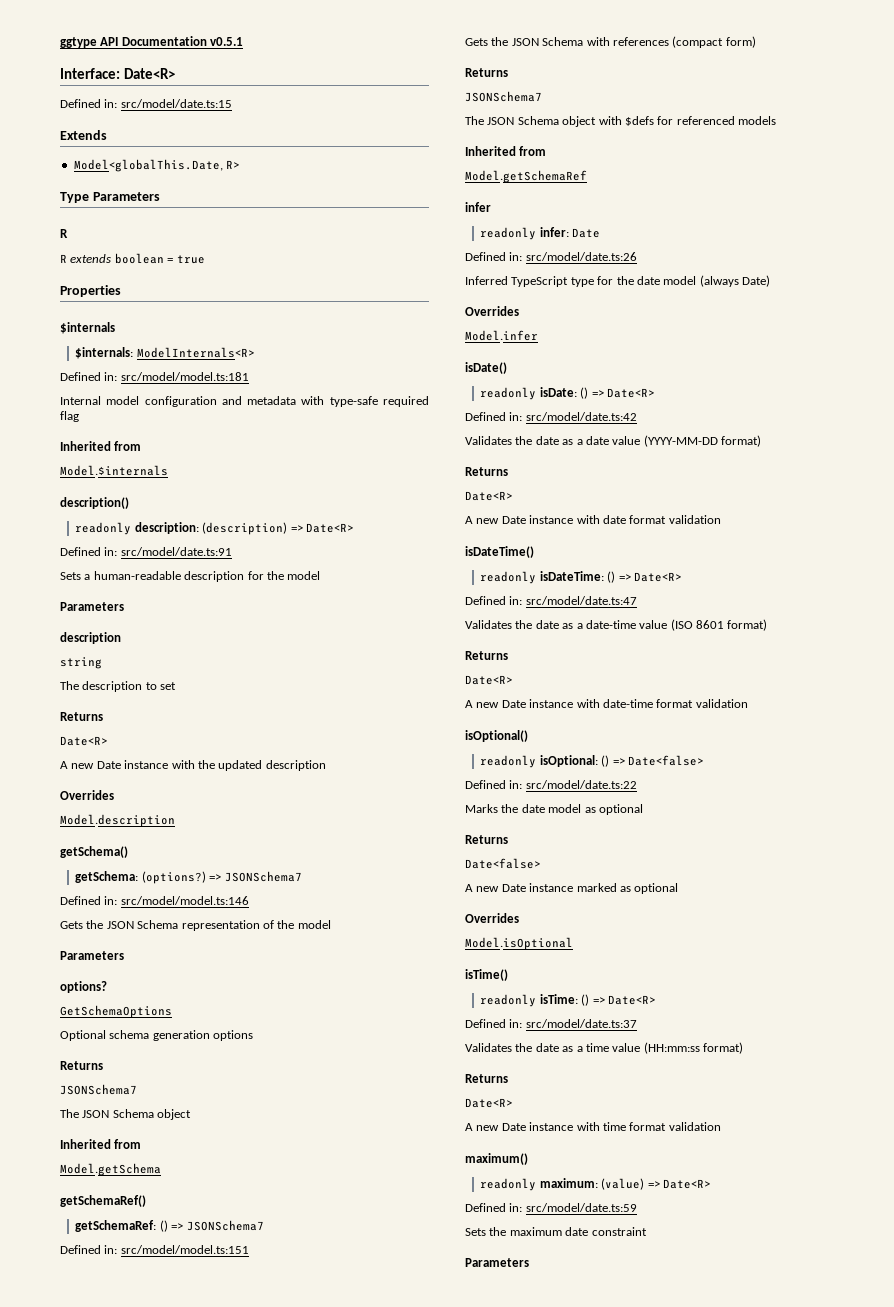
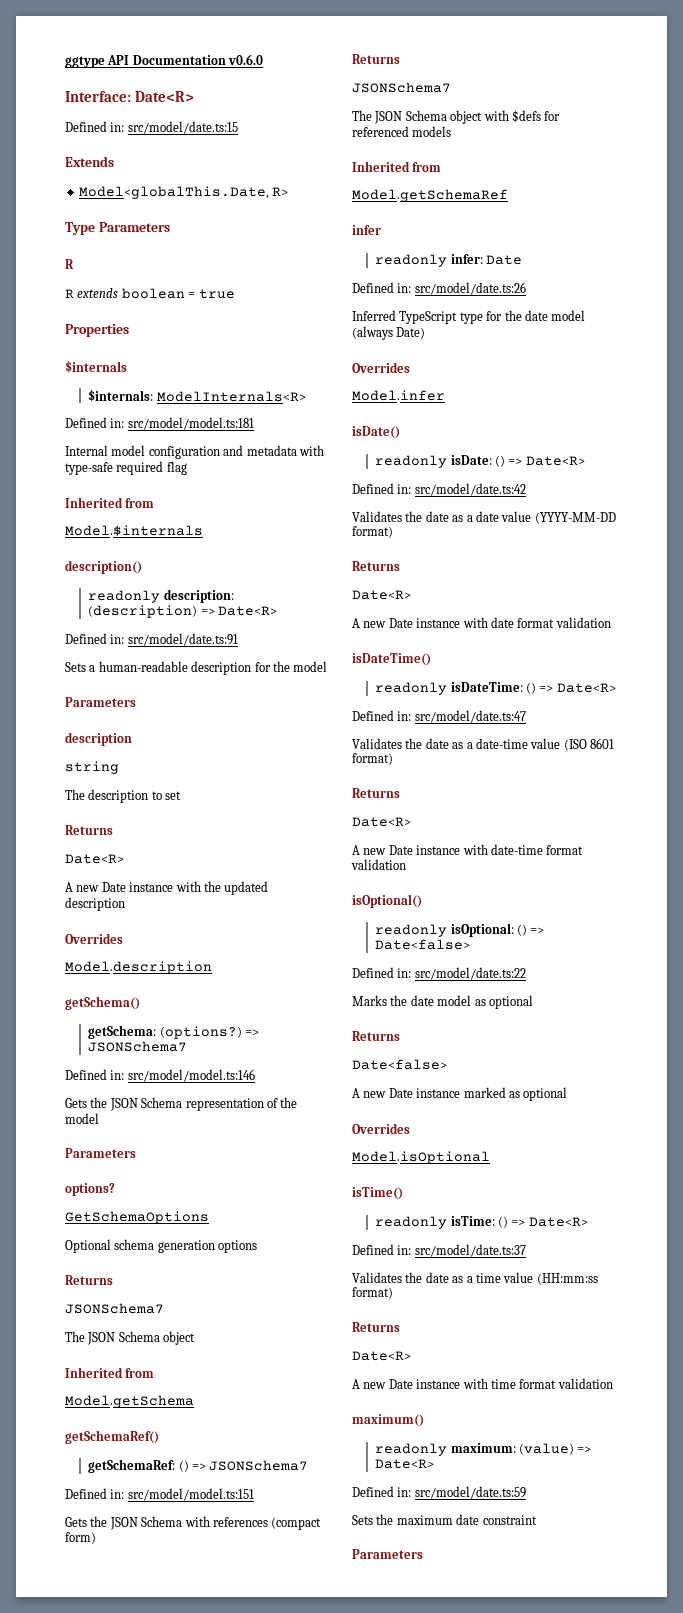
- ggtype API Documentation v0.5.1
+ ggtype API Documentation v0.6.0

